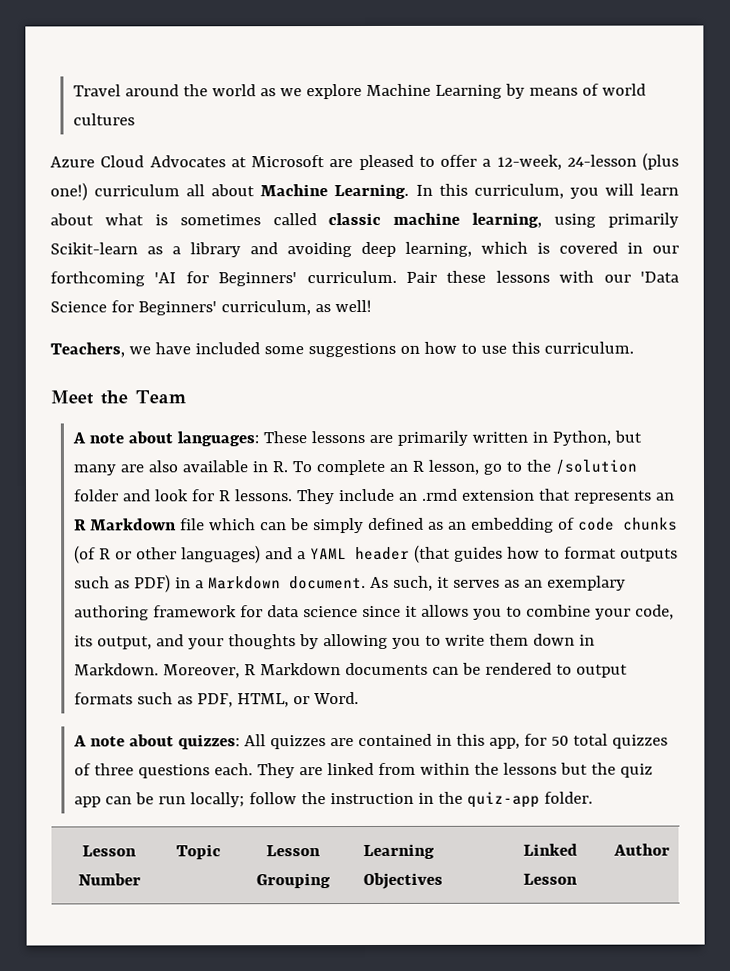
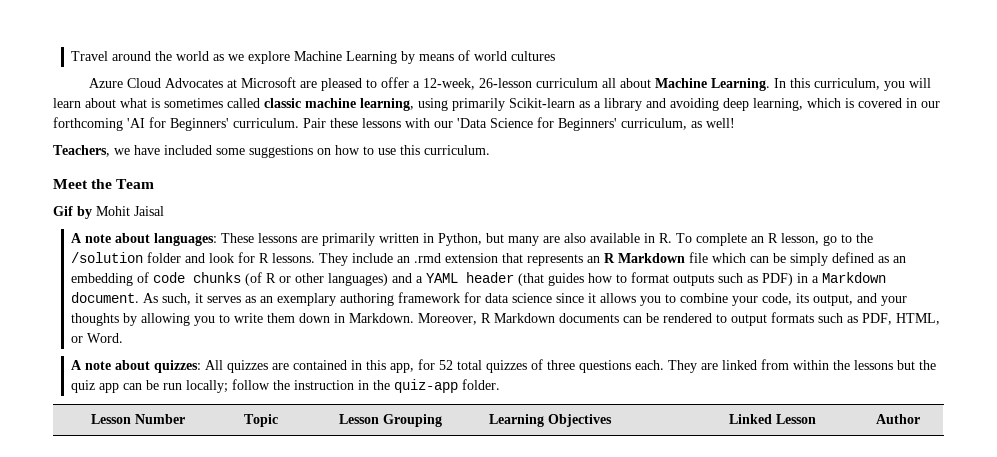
- Azure Cloud Advocates at Microsoft are pleased to offer a 12-week, 24-lesson (plus one!) curriculum all about Machine Learning.
+ Azure Cloud Advocates at Microsoft are pleased to offer a 12-week, 26-lesson curriculum all about Machine Learning.
+ Gif by Mohit Jaisal
- A note about quizzes: All quizzes are contained in this app, for 50 total quizzes of three questions each.
+ A note about quizzes: All quizzes are contained in this app, for 52 total quizzes of three questions each.

